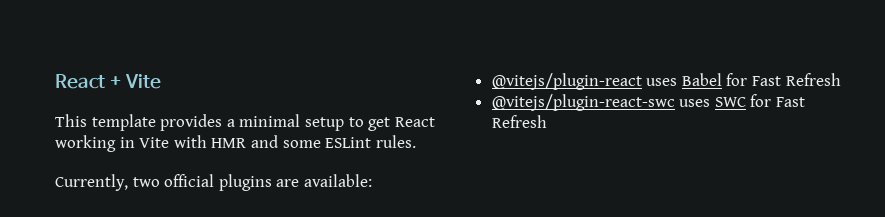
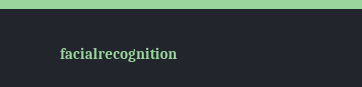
- React + Vite
- This template provides a minimal setup to get React working in Vite with HMR and some ESLint rules.
- Currently, two official plugins are available:
- @vitejs/plugin-react uses Babel for Fast Refresh
- @vitejs/plugin-react-swc uses SWC for Fast Refresh
+ facialrecognition

